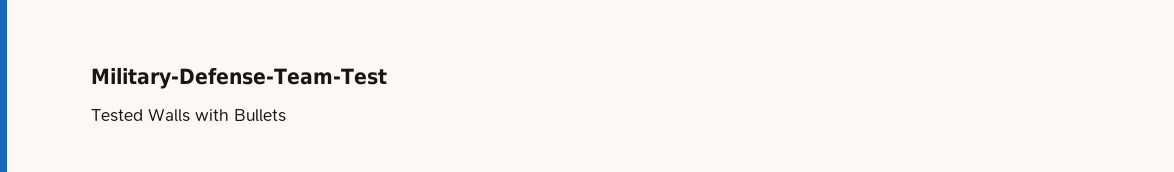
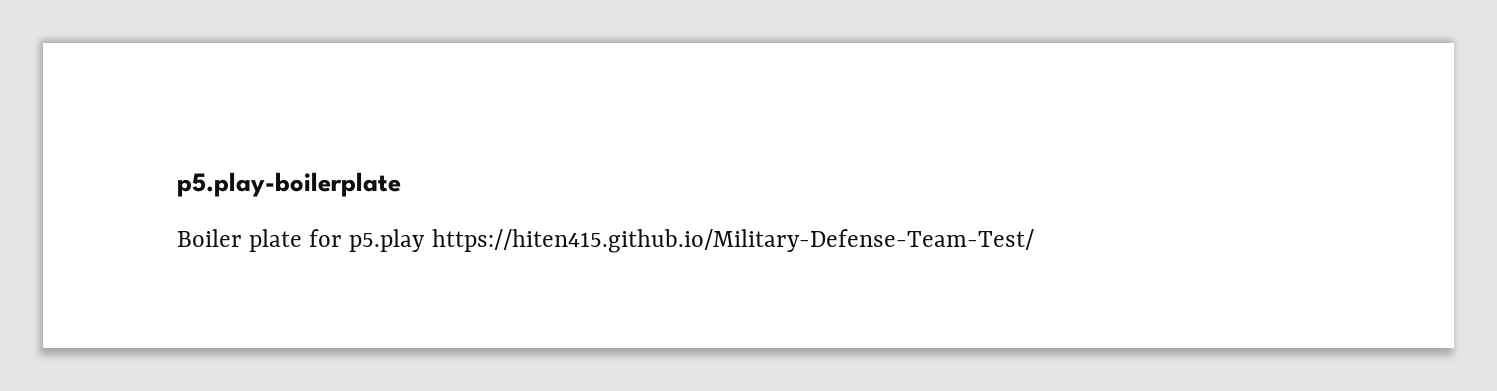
- Military-Defense-Team-Test
- Tested Walls with Bullets
+ p5.play-boilerplate
+ Boiler plate for p5.play https://hiten415.github.io/Military-Defense-Team-Test/

